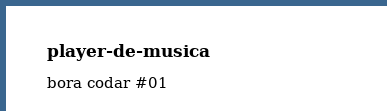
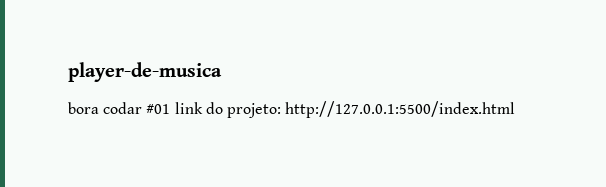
- bora codar #01
+ bora codar #01 link do projeto: http://127.0.0.1:5500/index.html

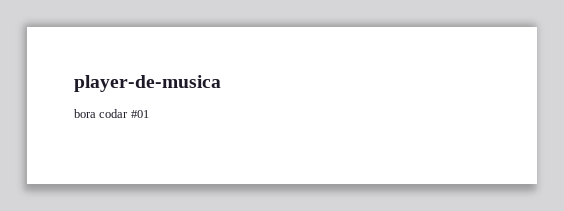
- bora codar #01 link do projeto: http://127.0.0.1:5500/index.html
+ bora codar #01

